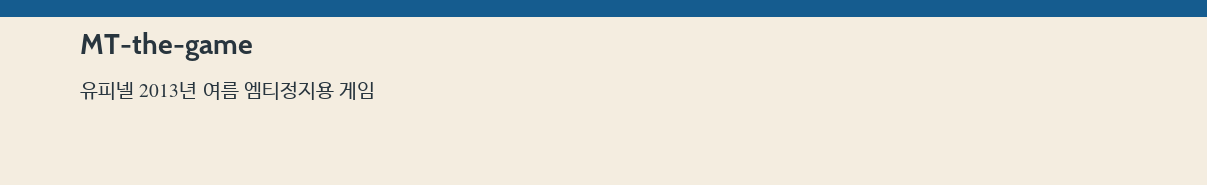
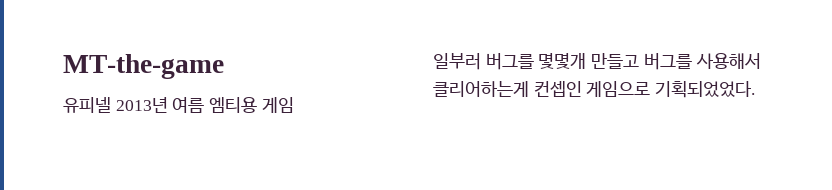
- 유피넬 2013년 여름 엠티정지용 게임
+ 유피넬 2013년 여름 엠티용 게임
+ 일부러 버그를 몇몇개 만들고 버그를 사용해서 클리어하는게 컨셉인 게임으로 기획되었었다.

